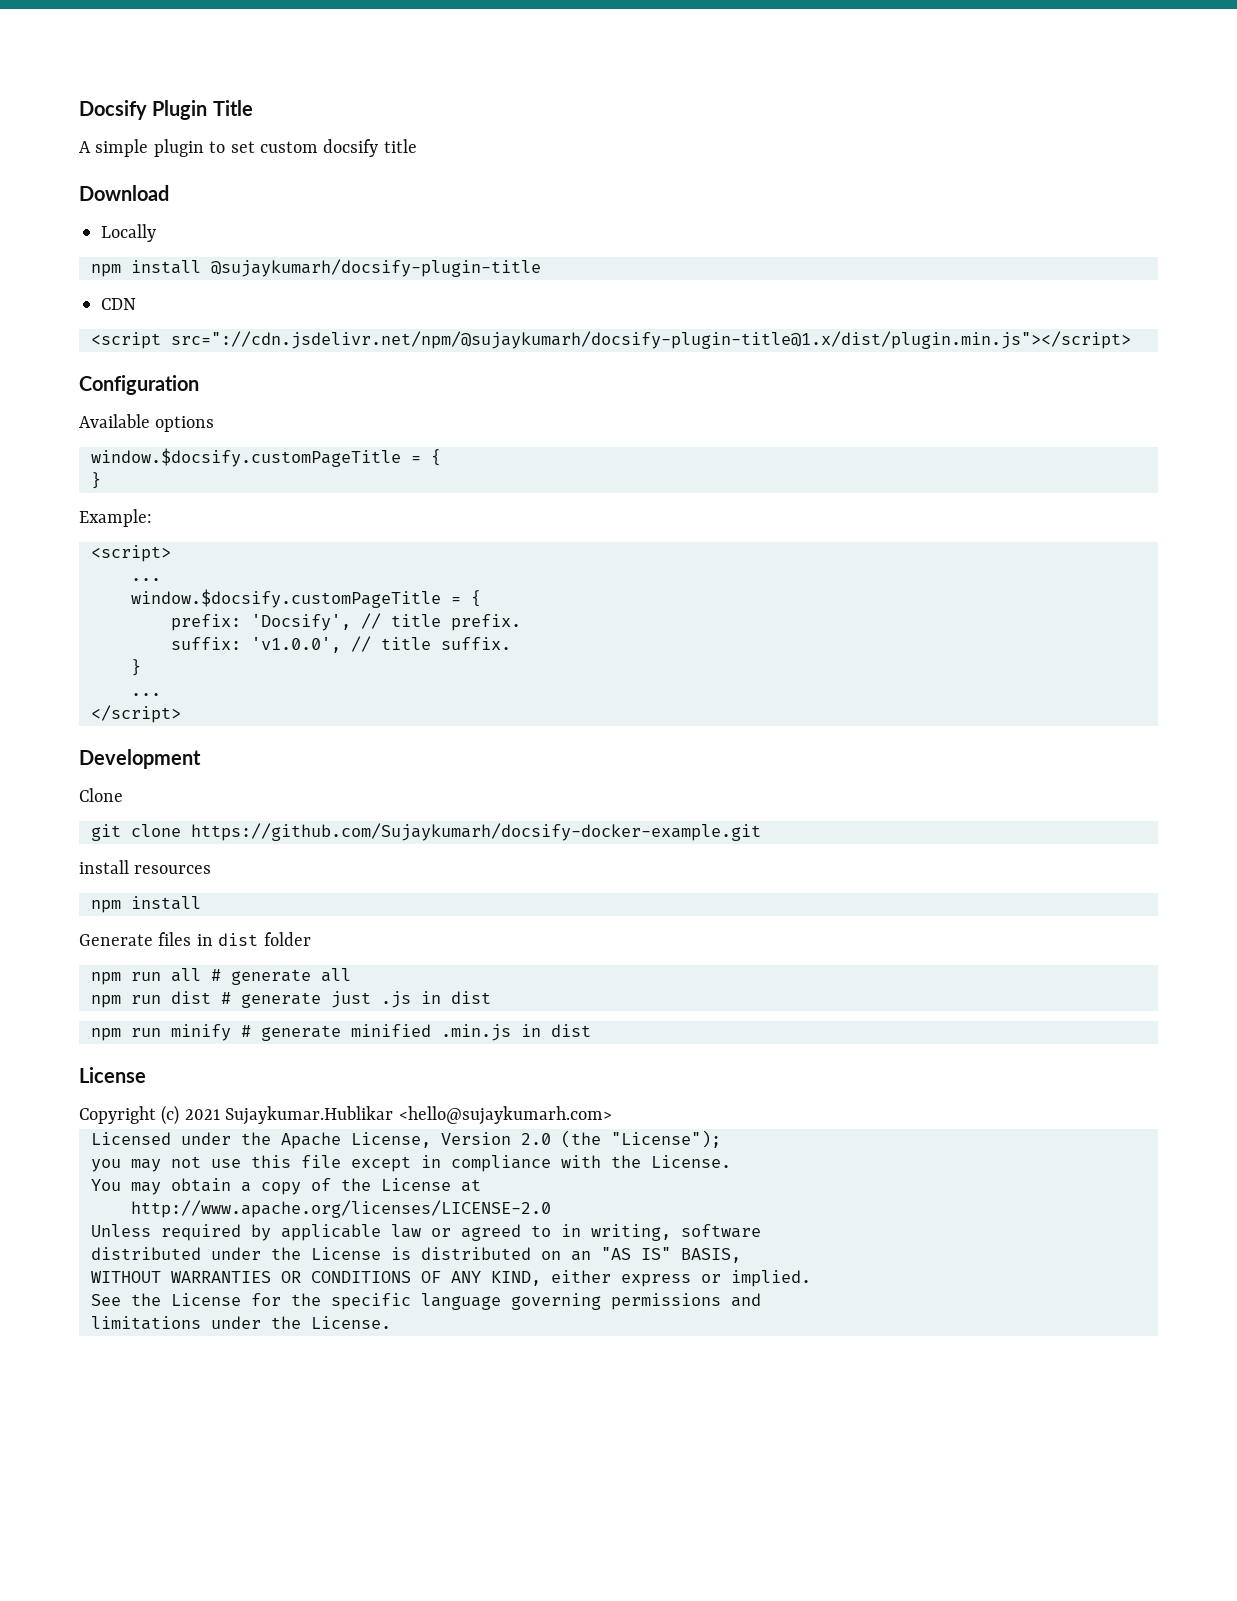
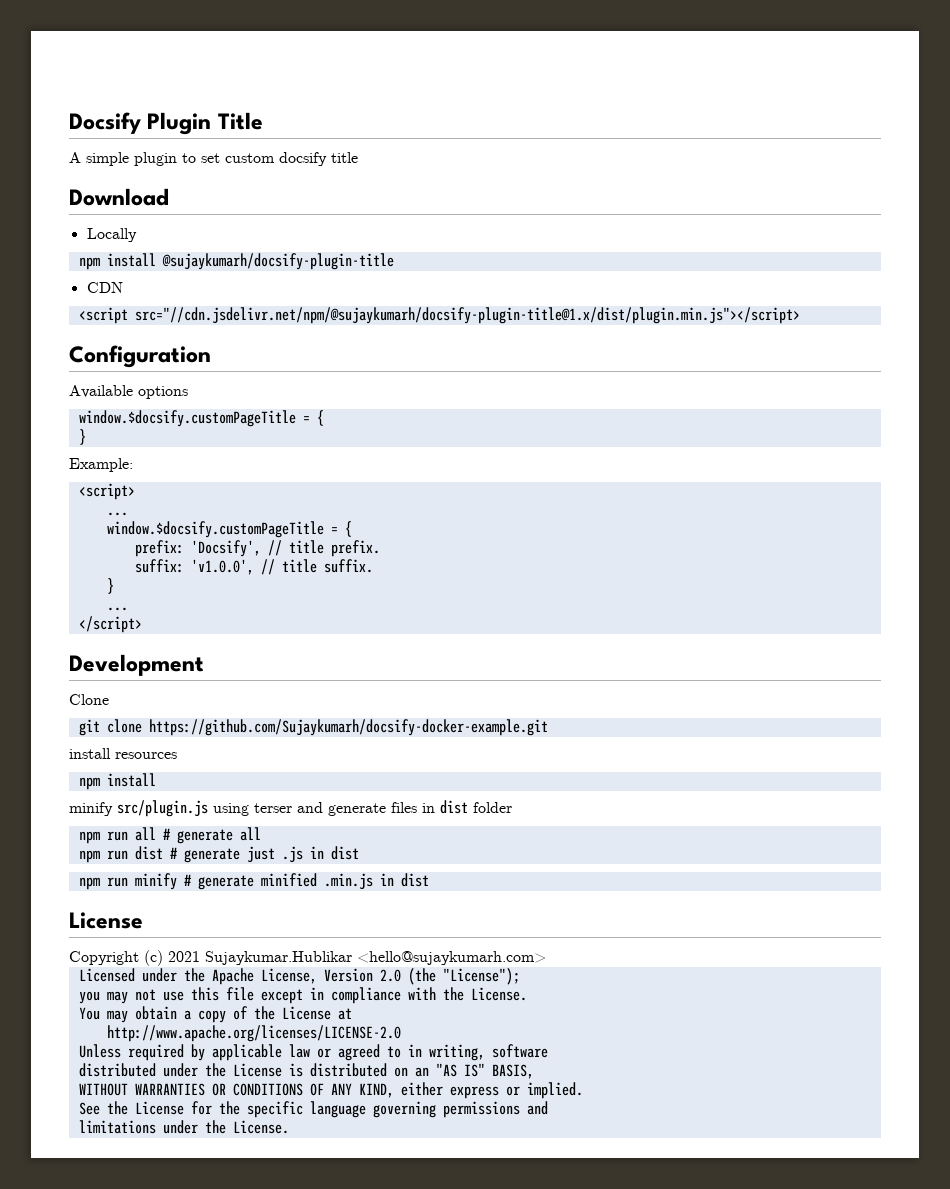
- <script src="://cdn.jsdelivr.net/npm/@sujaykumarh/docsify-plugin-title@1.x/dist/plugin.min.js"></script>
+ <script src="//cdn.jsdelivr.net/npm/@sujaykumarh/docsify-plugin-title@1.x/dist/plugin.min.js"></script>
- Generate files in dist folder
+ minify src/plugin.js using terser and generate files in dist folder

